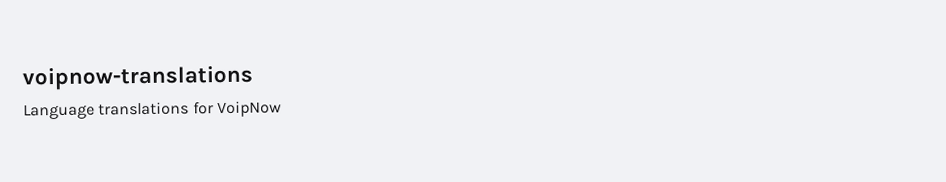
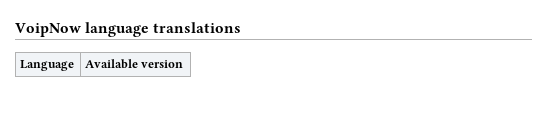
- voipnow-translations
- Language translations for VoipNow
+ VoipNow language translations
+ Language | Available version

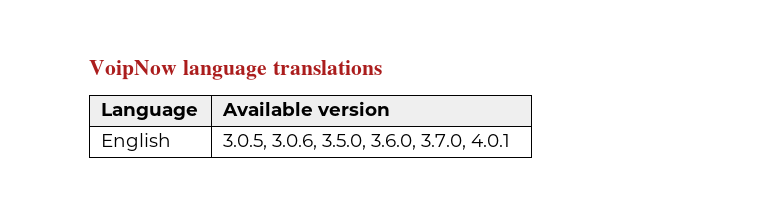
+ English | 3.0.5, 3.0.6, 3.5.0, 3.6.0, 3.7.0, 4.0.1

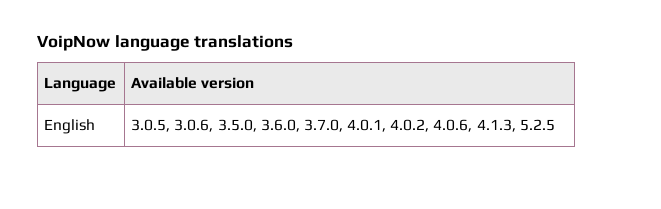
- English | 3.0.5, 3.0.6, 3.5.0, 3.6.0, 3.7.0, 4.0.1
+ English | 3.0.5, 3.0.6, 3.5.0, 3.6.0, 3.7.0, 4.0.1, 4.0.2, 4.0.6, 4.1.3, 5.2.5

